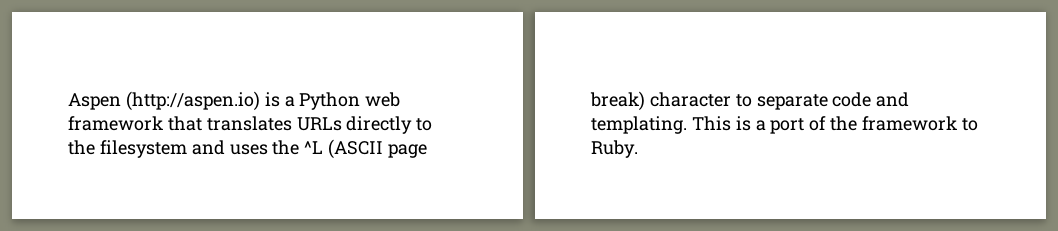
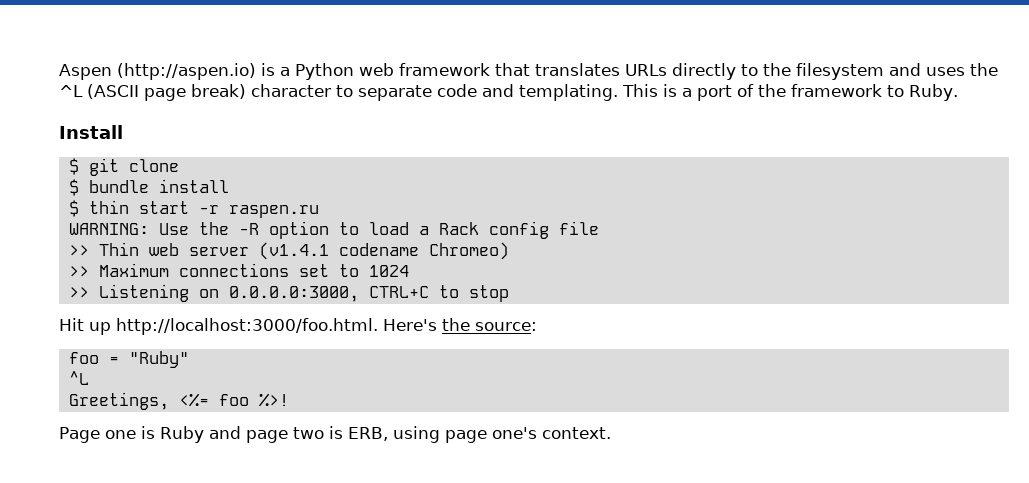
+ Install
+ $ git clone
+ $ bundle install
+ $ thin start -r raspen.ru
+ WARNING: Use the -R option to load a Rack config file
+ >> Thin web server (v1.4.1 codename Chromeo)
+ >> Maximum connections set to 1024
+ >> Listening on 0.0.0.0:3000, CTRL+C to stop
+ Hit up http://localhost:3000/foo.html. Here's the source:
+ foo = "Ruby"
+ ^L
+ Greetings, <%= foo %>!
+ Page one is Ruby and page two is ERB, using page one's context.

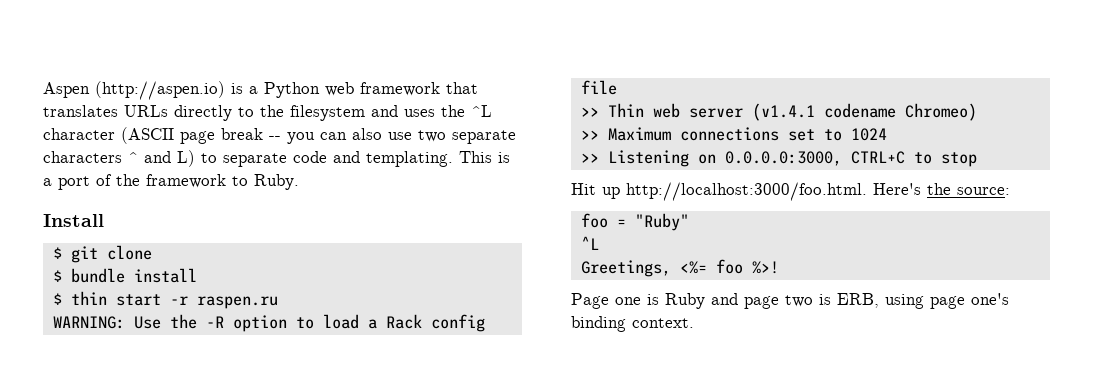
- Aspen (http://aspen.io) is a Python web framework that translates URLs directly to the filesystem and uses the ^L (ASCII page break) character to separate code and templating.
+ Aspen (http://aspen.io) is a Python web framework that translates URLs directly to the filesystem and uses the ^L character (ASCII page break -- you can also use two separate characters ^ and L) to separate code and templating.
- Page one is Ruby and page two is ERB, using page one's context.
+ Page one is Ruby and page two is ERB, using page one's binding context.

